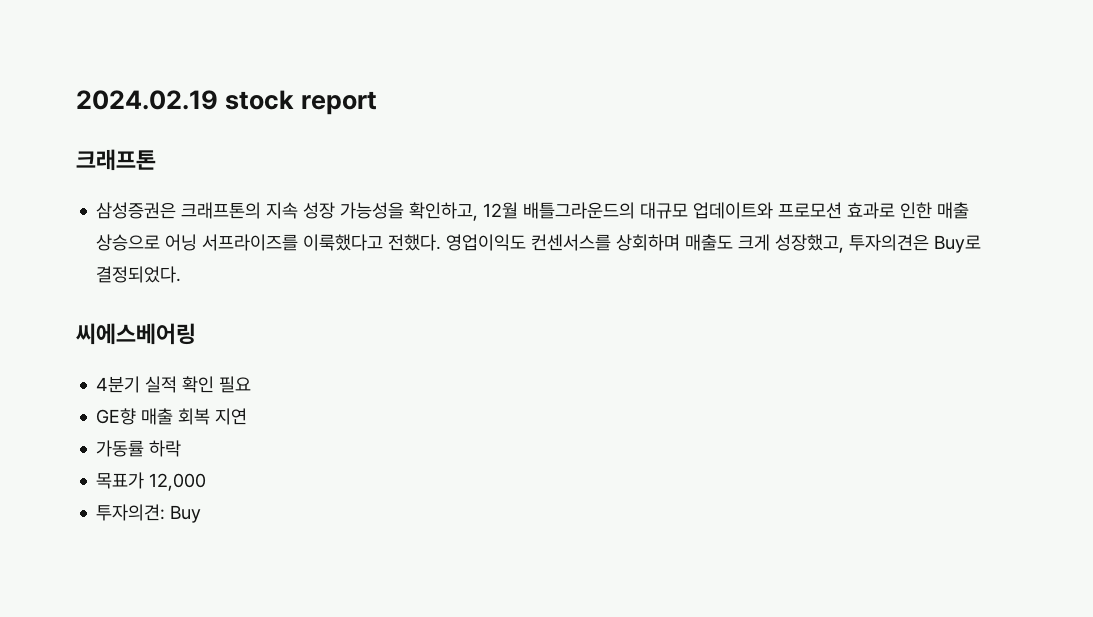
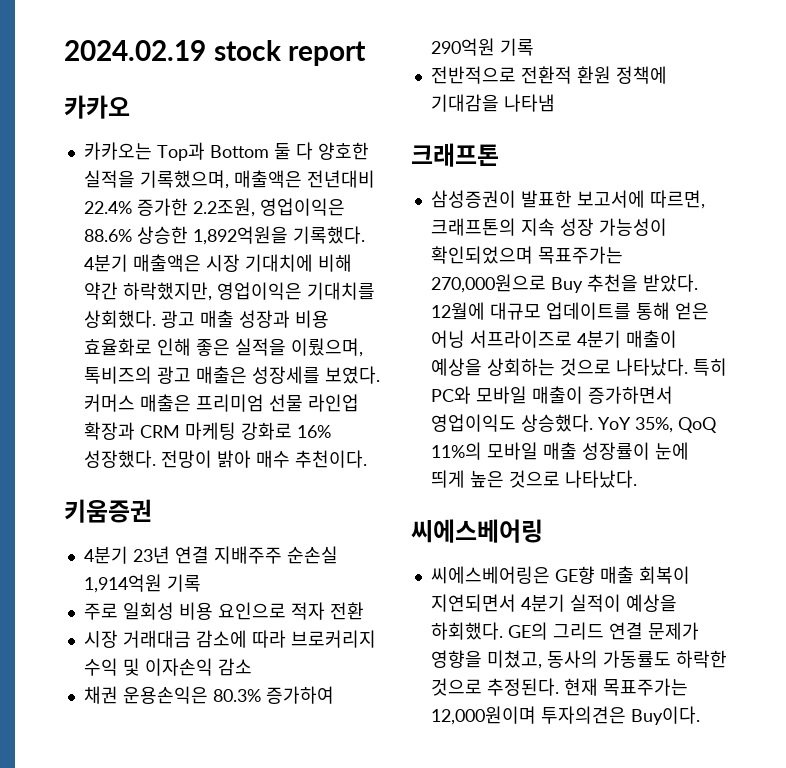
+ 카카오
+ 카카오는 Top과 Bottom 둘 다 양호한 실적을 기록했으며, 매출액은 전년대비 22.4% 증가한 2.2조원, 영업이익은 88.6% 상승한 1,892억원을 기록했다. 4분기 매출액은 시장 기대치에 비해 약간 하락했지만, 영업이익은 기대치를 상회했다. 광고 매출 성장과 비용 효율화로 인해 좋은 실적을 이뤘으며, 톡비즈의 광고 매출은 성장세를 보였다. 커머스 매출은 프리미엄 선물 라인업 확장과 CRM 마케팅 강화로 16% 성장했다. 전망이 밝아 매수 추천이다.
+ 키움증권
+ 4분기 23년 연결 지배주주 순손실 1,914억원 기록
+ 주로 일회성 비용 요인으로 적자 전환
+ 시장 거래대금 감소에 따라 브로커리지 수익 및 이자손익 감소
+ 채권 운용손익은 80.3% 증가하여 290억원 기록
+ 전반적으로 전환적 환원 정책에 기대감을 나타냄
  크래프톤
- 삼성증권은 크래프톤의 지속 성장 가능성을 확인하고, 12월 배틀그라운드의 대규모 업데이트와 프로모션 효과로 인한 매출 상승으로 어닝 서프라이즈를 이룩했다고 전했다. 영업이익도 컨센서스를 상회하며 매출도 크게 성장했고, 투자의견은 Buy로 결정되었다.
+ 삼성증권이 발표한 보고서에 따르면, 크래프톤의 지속 성장 가능성이 확인되었으며 목표주가는 270,000원으로 Buy 추천을 받았다. 12월에 대규모 업데이트를 통해 얻은 어닝 서프라이즈로 4분기 매출이 예상을 상회하는 것으로 나타났다. 특히 PC와 모바일 매출이 증가하면서 영업이익도 상승했다. YoY 35%, QoQ 11%의 모바일 매출 성장률이 눈에 띄게 높은 것으로 나타났다.
  씨에스베어링
- 4분기 실적 확인 필요
- GE향 매출 회복 지연
- 가동률 하락
- 목표가 12,000
- 투자의견: Buy
+ 씨에스베어링은 GE향 매출 회복이 지연되면서 4분기 실적이 예상을 하회했다. GE의 그리드 연결 문제가 영향을 미쳤고, 동사의 가동률도 하락한 것으로 추정된다. 현재 목표주가는 12,000원이며 투자의견은 Buy이다.

